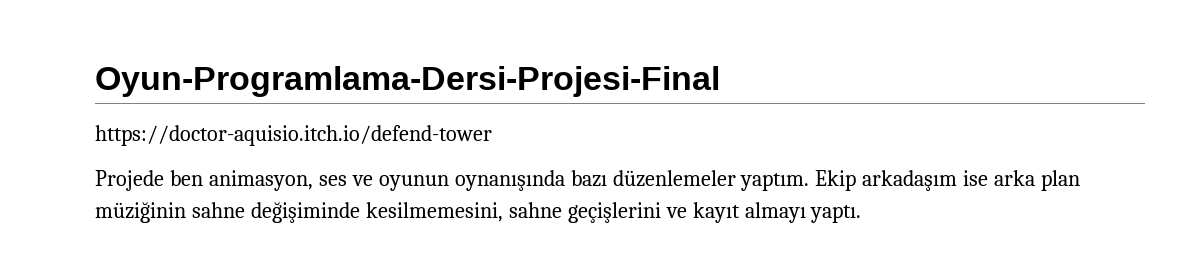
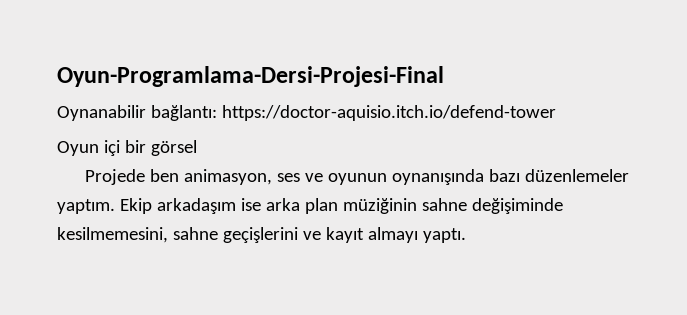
- https://doctor-aquisio.itch.io/defend-tower
+ Oynanabilir bağlantı: https://doctor-aquisio.itch.io/defend-tower
+ Oyun içi bir görsel

